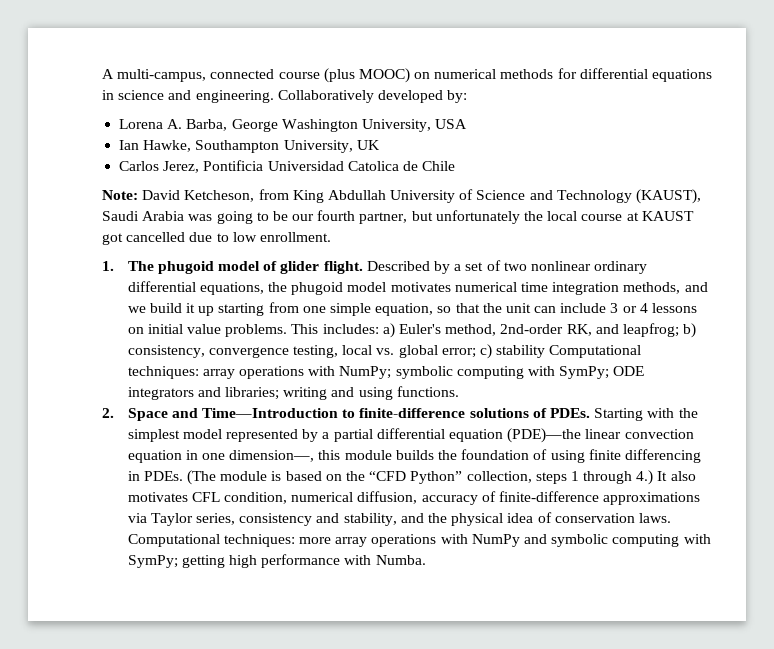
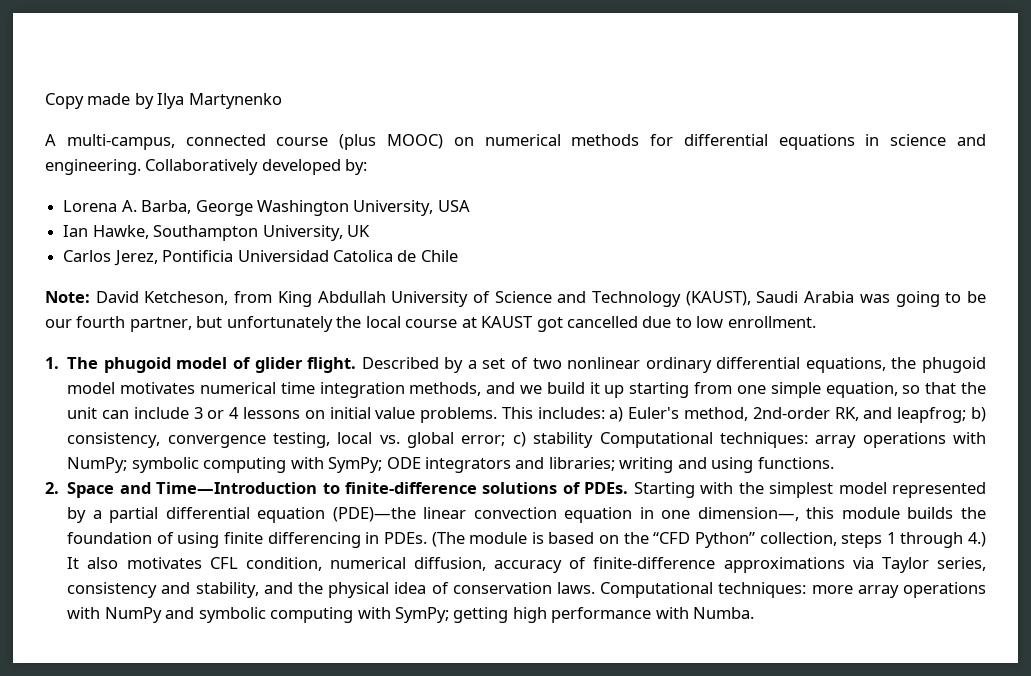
+ Copy made by Ilya Martynenko

